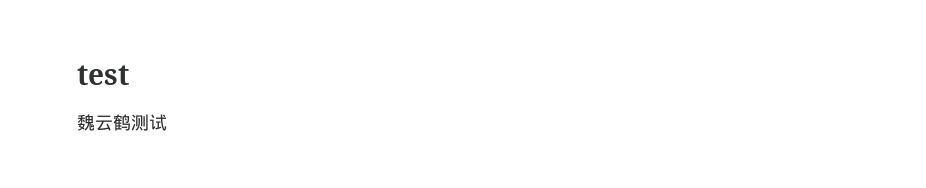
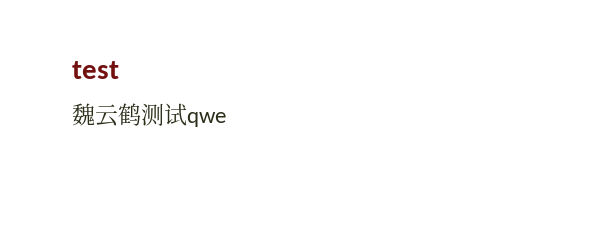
- 魏云鹤测试
+ 魏云鹤测试qwe

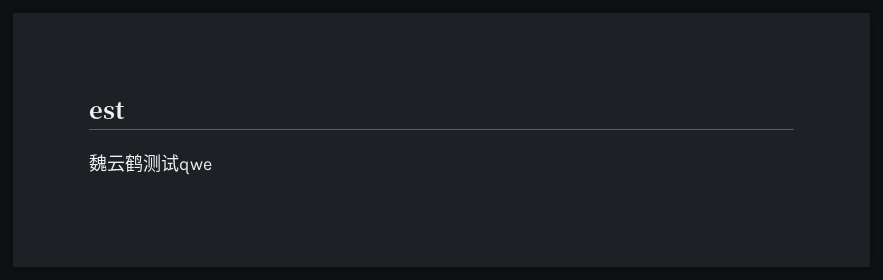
- test
+ est

